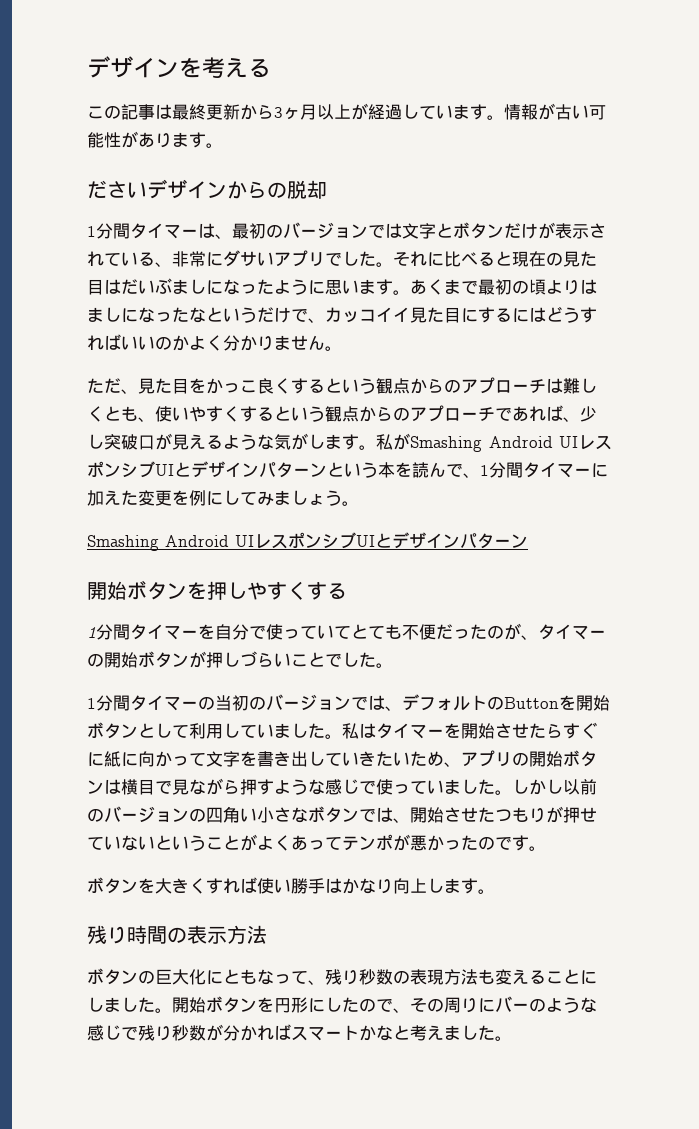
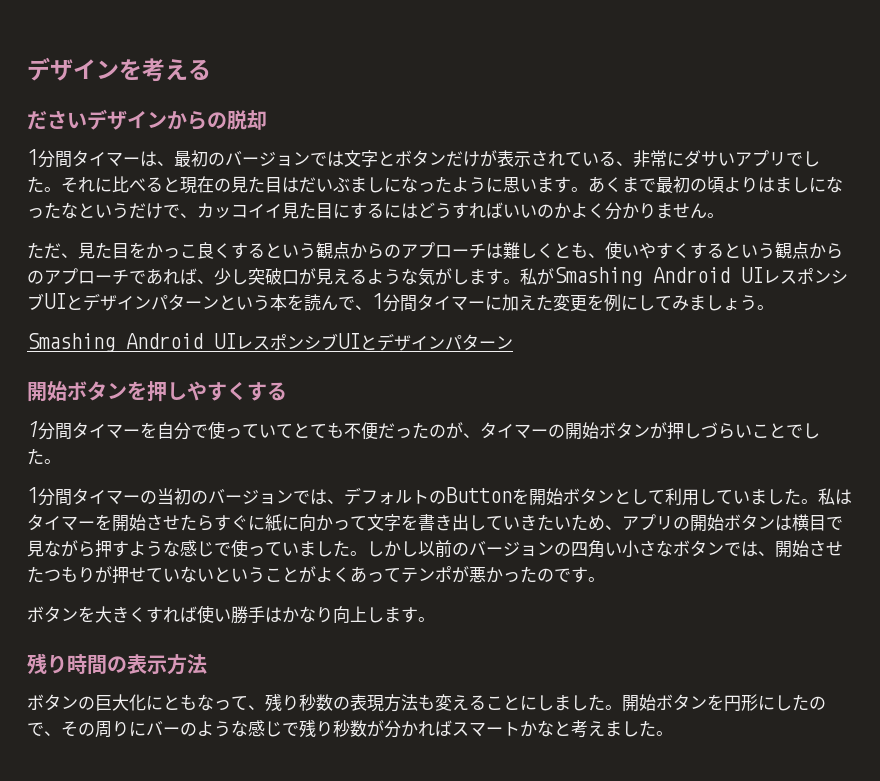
- この記事は最終更新から3ヶ月以上が経過しています。情報が古い可能性があります。

